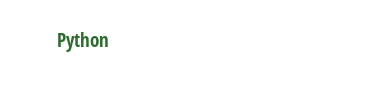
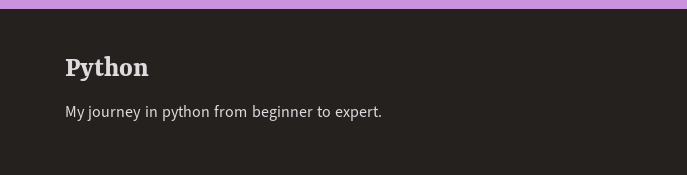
+ My journey in python from beginner to expert.

